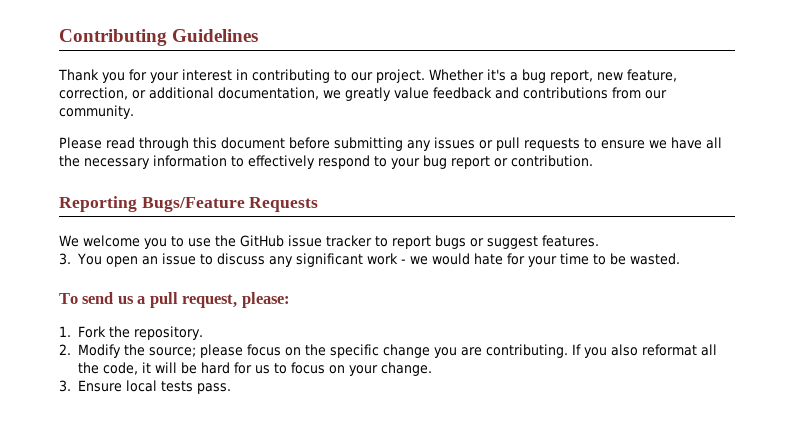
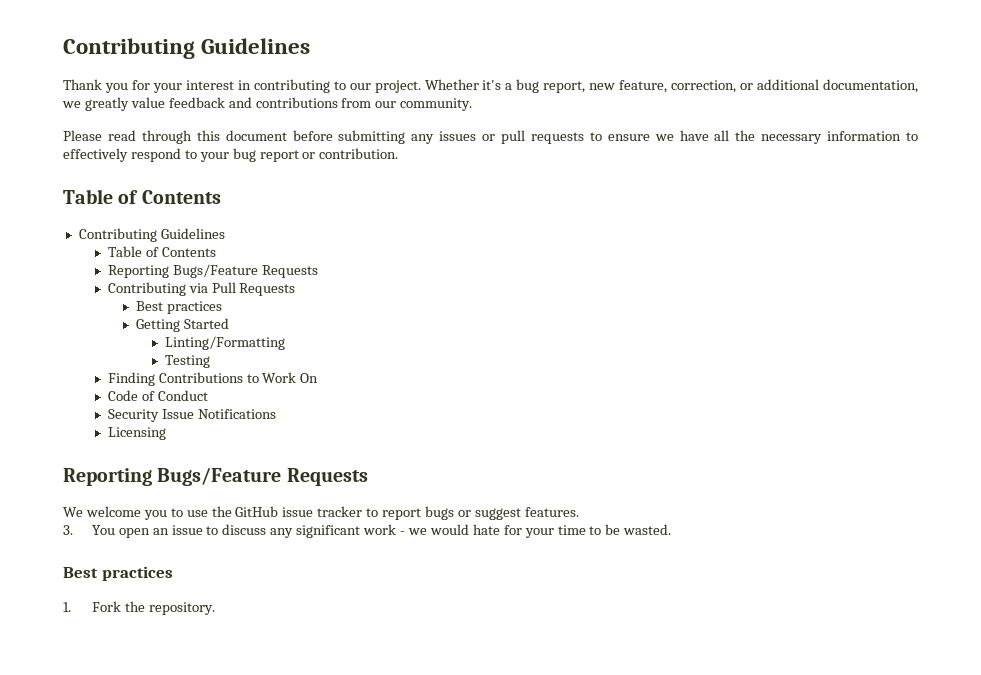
  Please read through this document before submitting any issues or pull requests to ensure we have all the necessary information to effectively respond to your bug report or contribution.
+ Table of Contents
+ Contributing Guidelines
+ Table of Contents
+ Reporting Bugs/Feature Requests
+ Contributing via Pull Requests
+ Best practices
+ Getting Started
+ Linting/Formatting
+ Testing
+ Finding Contributions to Work On
+ Code of Conduct
+ Security Issue Notifications
+ Licensing
  3. You open an issue to discuss any significant work - we would hate for your time to be wasted.
- To send us a pull request, please:
+ Best practices
  1. Fork the repository.
- 2. Modify the source; please focus on the specific change you are contributing. If you also reformat all the code, it will be hard for us to focus on your change.
- 3. Ensure local tests pass.

